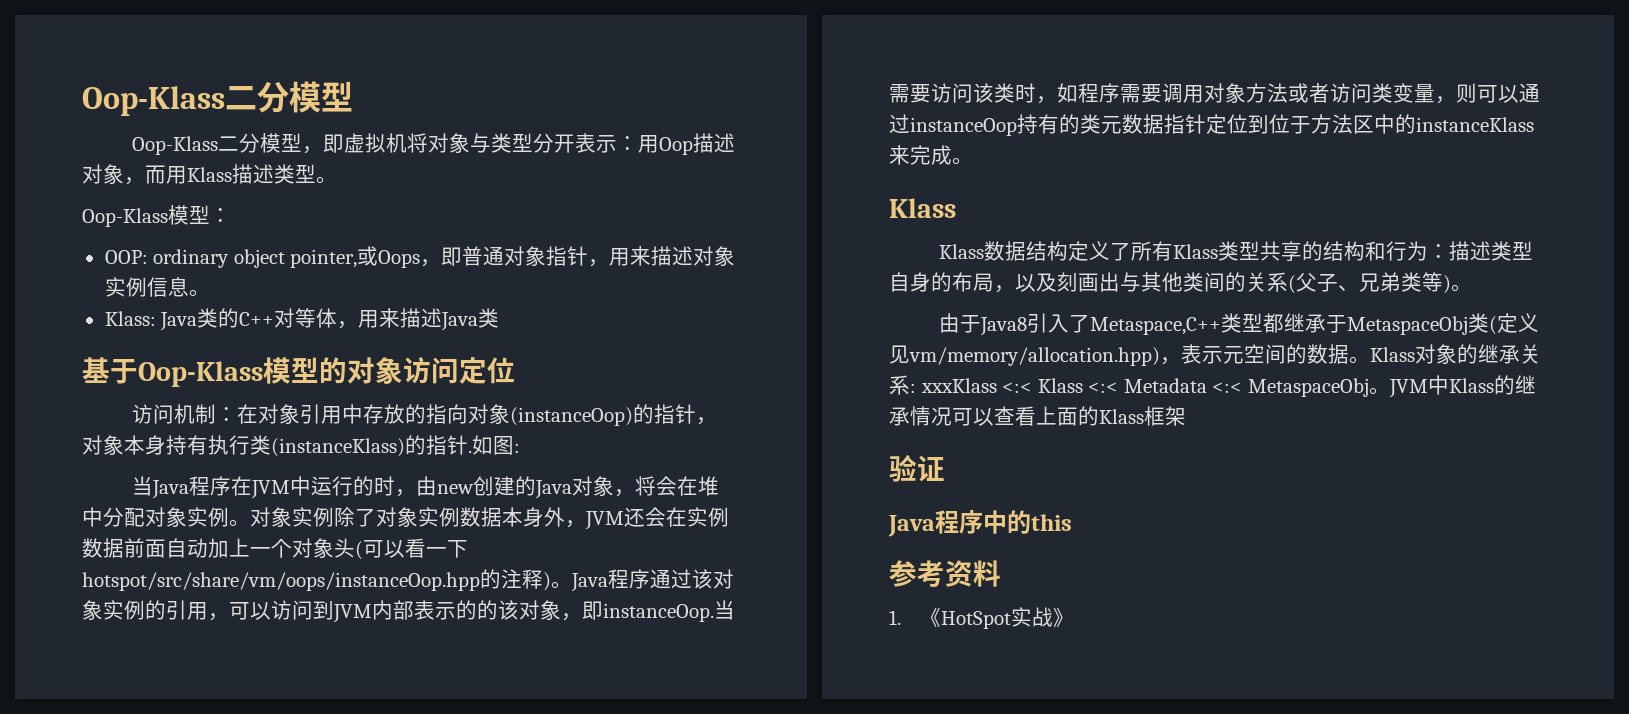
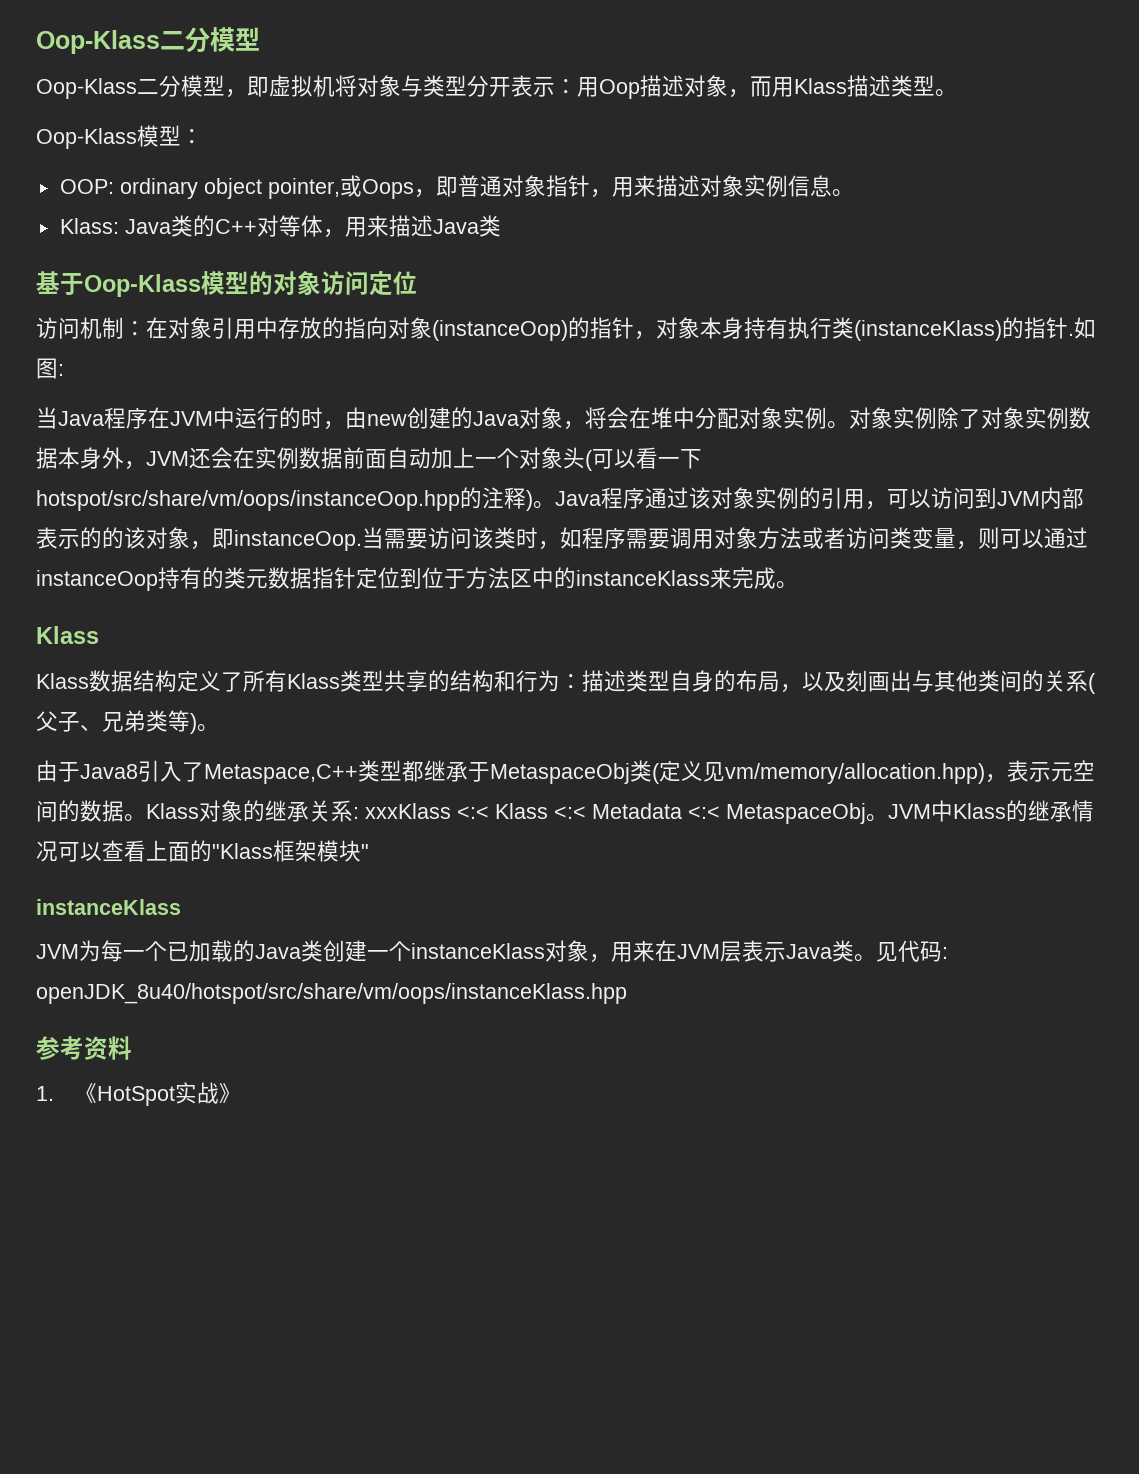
- JVM中Klass的继承情况可以查看上面的Klass框架
- 验证
- Java程序中的this
+ JVM中Klass的继承情况可以查看上面的"Klass框架模块"
+ instanceKlass
+ JVM为每一个已加载的Java类创建一个instanceKlass对象，用来在JVM层表示Java类。见代码: openJDK_8u40/hotspot/src/share/vm/oops/instanceKlass.hpp

